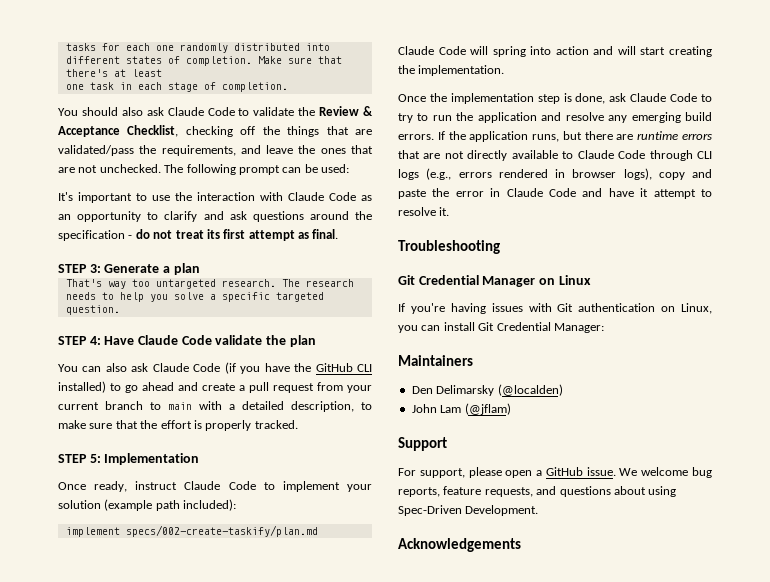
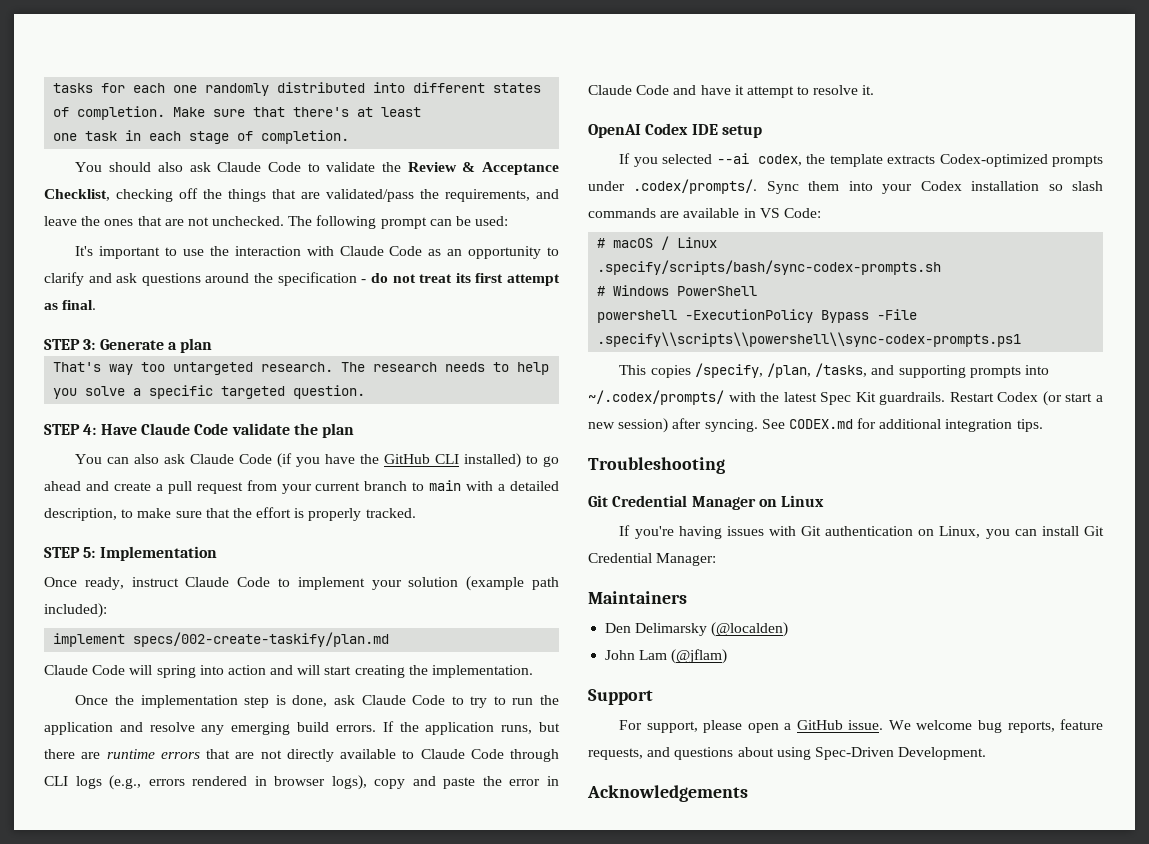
+ OpenAI Codex IDE setup
+ If you selected --ai codex, the template extracts Codex-optimized prompts under .codex/prompts/. Sync them into your Codex installation so slash commands are available in VS Code:
+ # macOS / Linux
+ .specify/scripts/bash/sync-codex-prompts.sh
+ # Windows PowerShell
+ powershell -ExecutionPolicy Bypass -File .specify\\scripts\\powershell\\sync-codex-prompts.ps1
+ This copies /specify, /plan, /tasks, and supporting prompts into ~/.codex/prompts/ with the latest Spec Kit guardrails. Restart Codex (or start a new session) after syncing. See CODEX.md for additional integration tips.

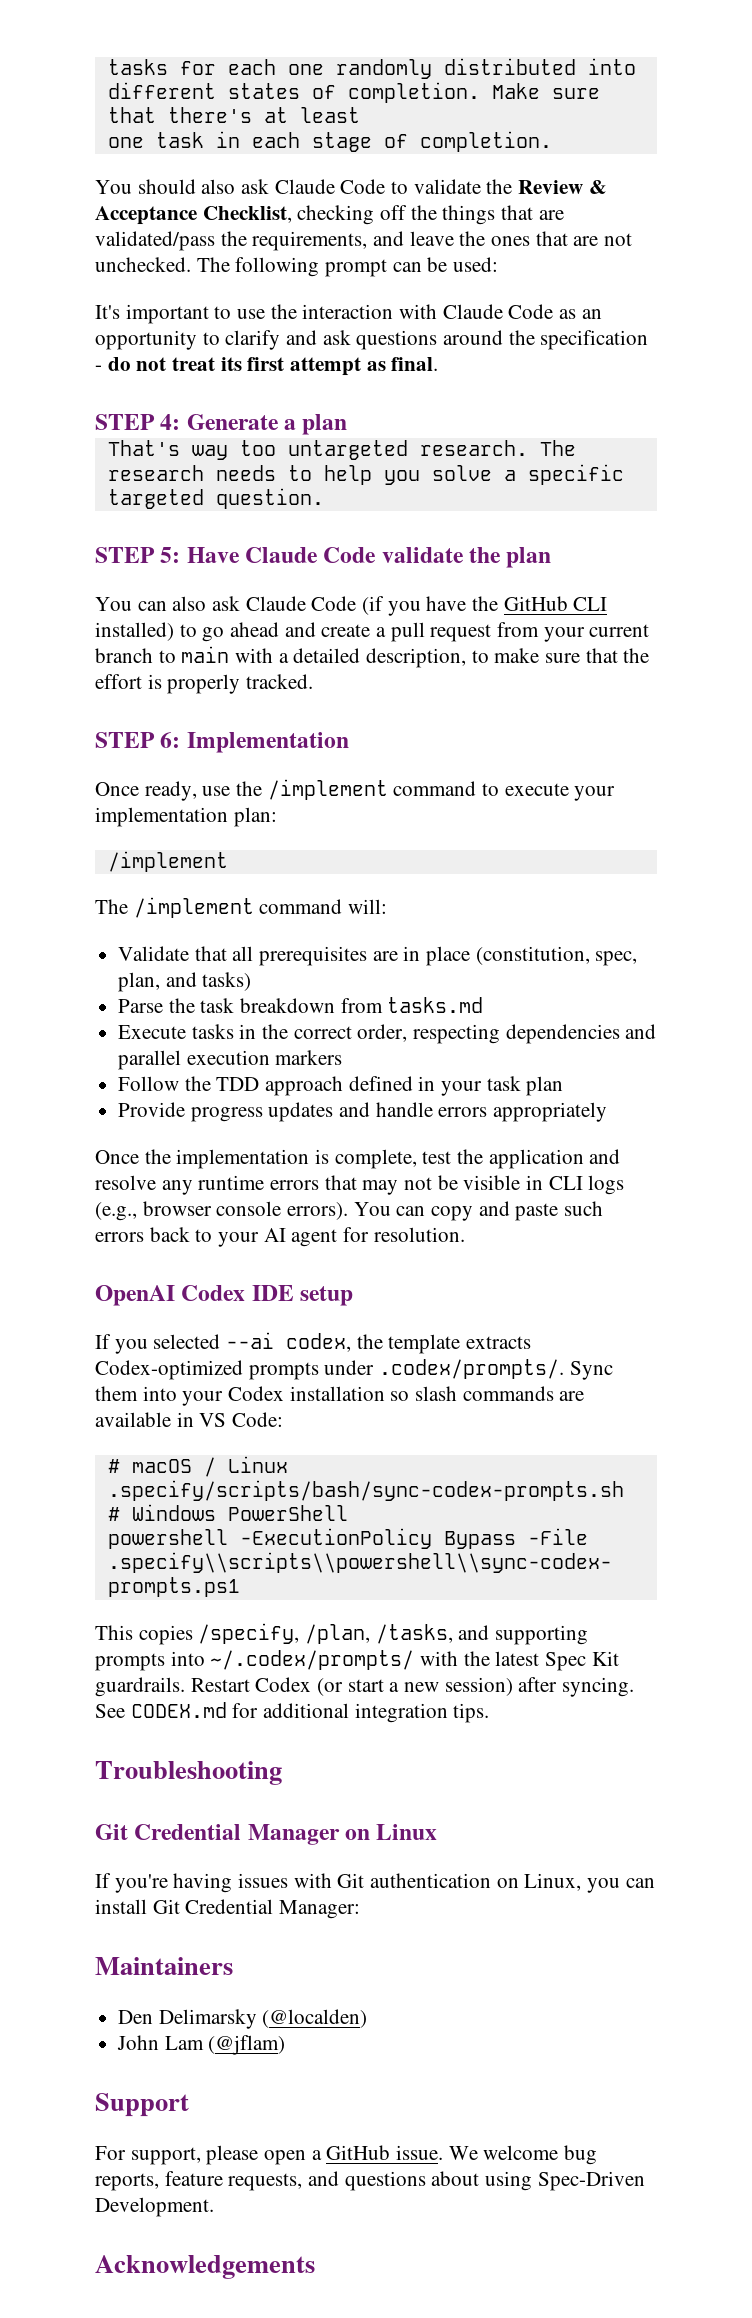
- STEP 3: Generate a plan
+ STEP 4: Generate a plan
- STEP 4: Have Claude Code validate the plan
+ STEP 5: Have Claude Code validate the plan
- STEP 5: Implementation
+ STEP 6: Implementation
- Once ready, instruct Claude Code to implement your solution (example path included):
- implement specs/002-create-taskify/plan.md
- Claude Code will spring into action and will start creating the implementation.
- Once the implementation step is done, ask Claude Code to try to run the application and resolve any emerging build errors. If the application runs, but there are runtime errors that are not directly available to Claude Code through CLI logs (e.g., errors rendered in browser logs), copy and paste the error in Claude Code and have it attempt to resolve it.
+ Once ready, use the /implement command to execute your implementation plan:
+ /implement
+ The /implement command will:
+ Validate that all prerequisites are in place (constitution, spec, plan, and tasks)
+ Parse the task breakdown from tasks.md
+ Execute tasks in the correct order, respecting dependencies and parallel execution markers
+ Follow the TDD approach defined in your task plan
+ Provide progress updates and handle errors appropriately
+ Once the implementation is complete, test the application and resolve any runtime errors that may not be visible in CLI logs (e.g., browser console errors). You can copy and paste such errors back to your AI agent for resolution.

